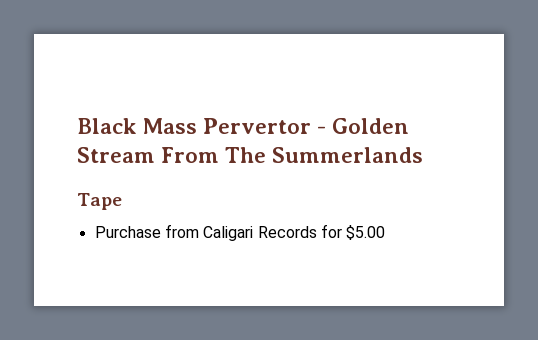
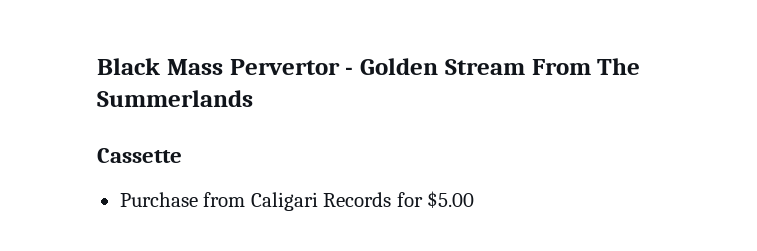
- Tape
+ Cassette

